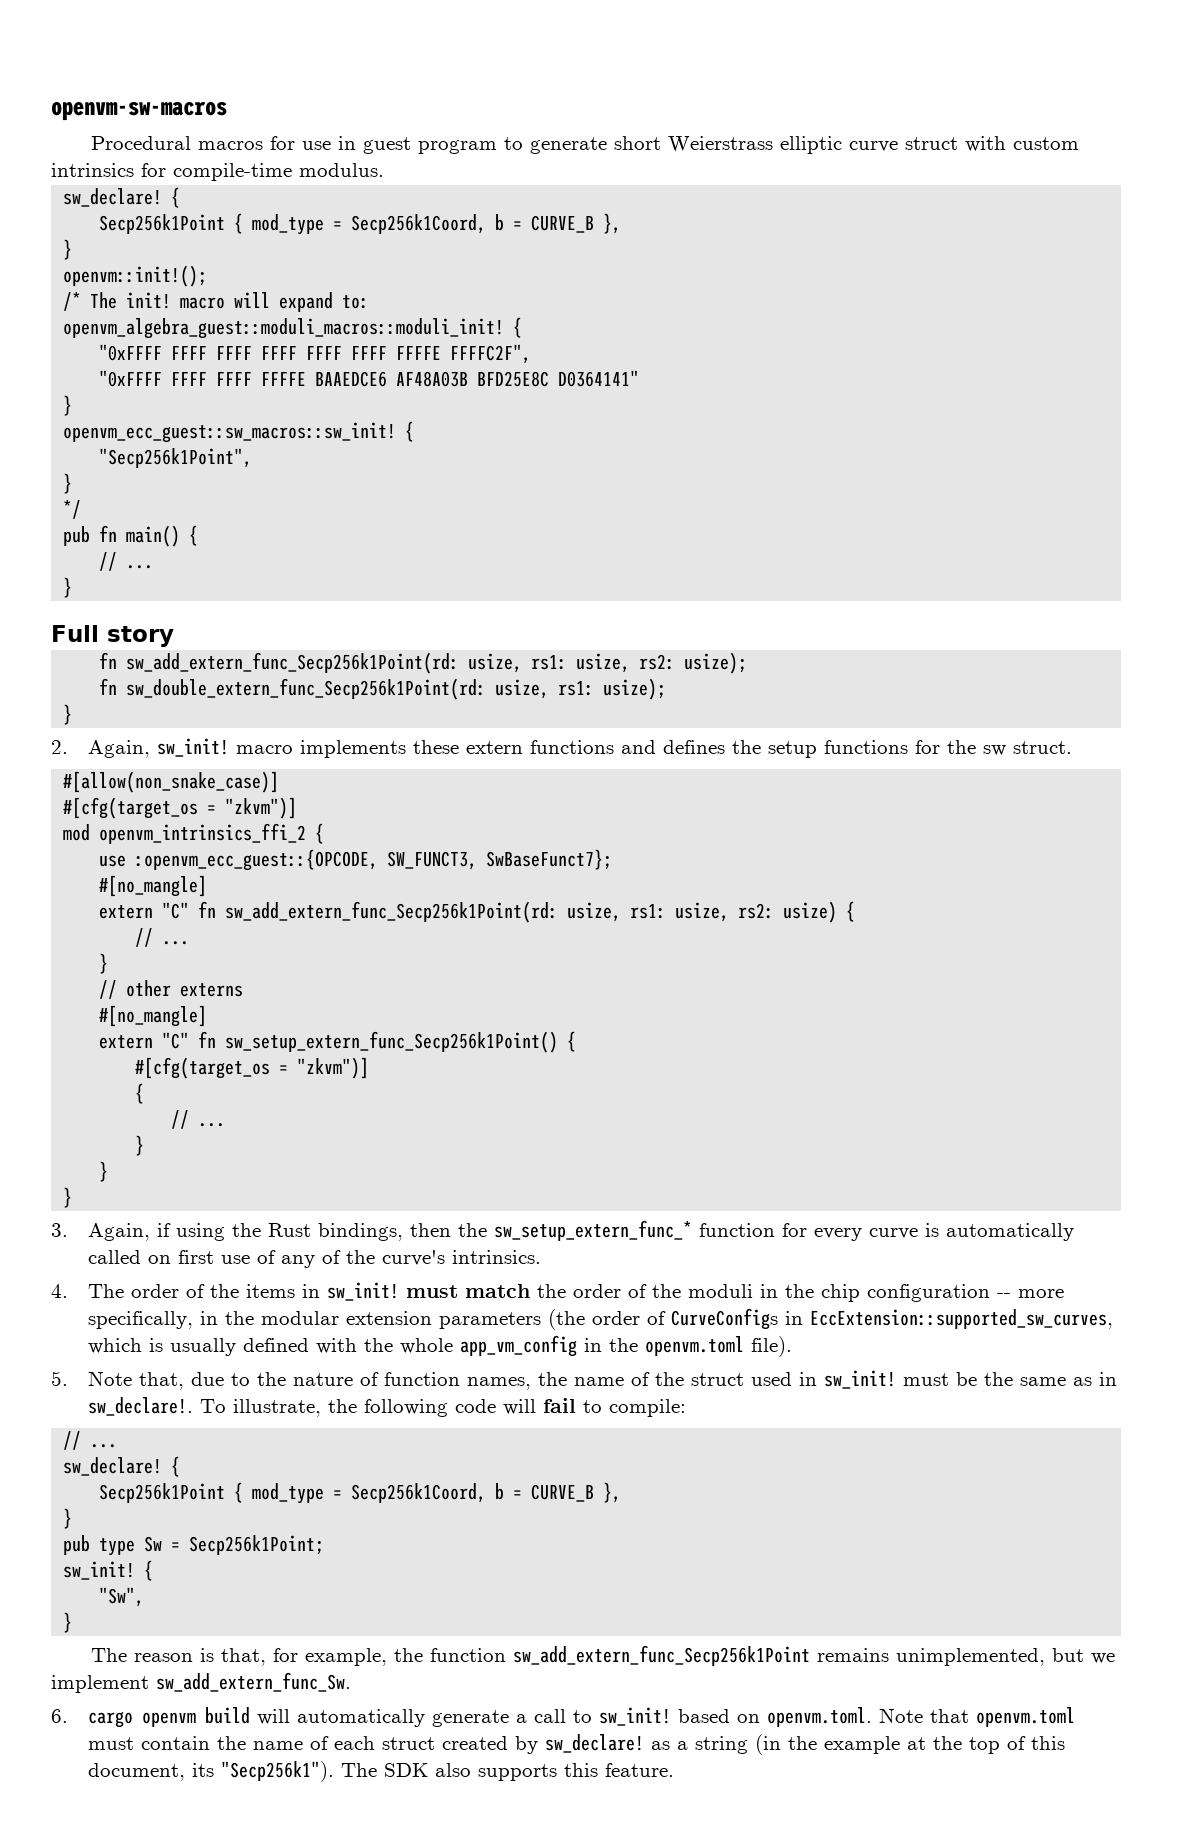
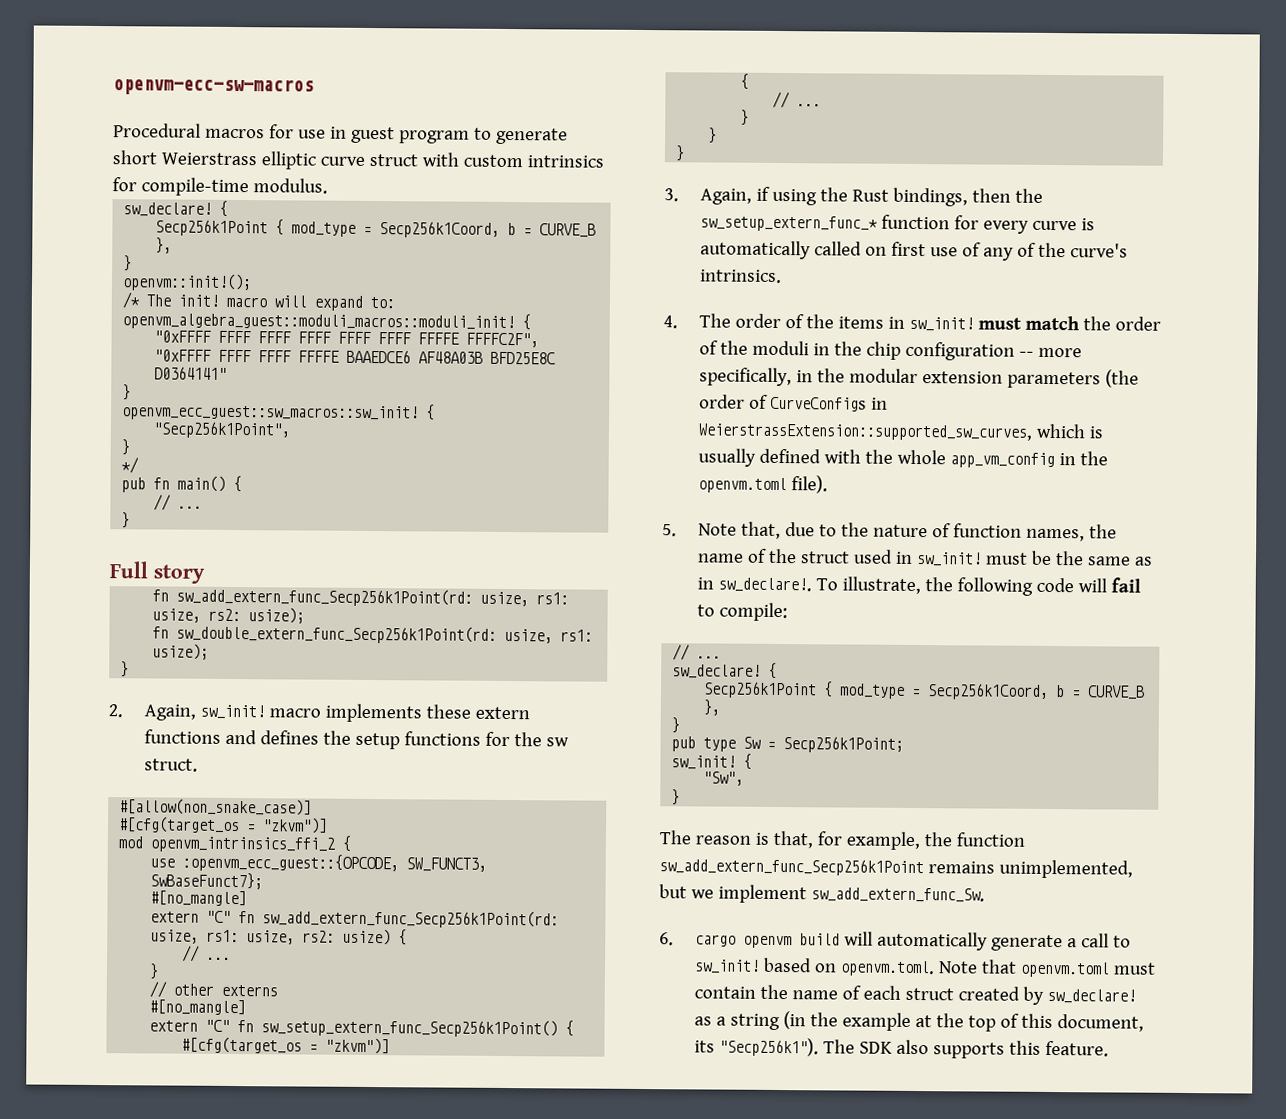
- openvm-sw-macros
+ openvm-ecc-sw-macros
- 4. The order of the items in sw_init! must match the order of the moduli in the chip configuration -- more specifically, in the modular extension parameters (the order of CurveConfigs in EccExtension::supported_sw_curves, which is usually defined with the whole app_vm_config in the openvm.toml file).
+ 4. The order of the items in sw_init! must match the order of the moduli in the chip configuration -- more specifically, in the modular extension parameters (the order of CurveConfigs in WeierstrassExtension::supported_sw_curves, which is usually defined with the whole app_vm_config in the openvm.toml file).

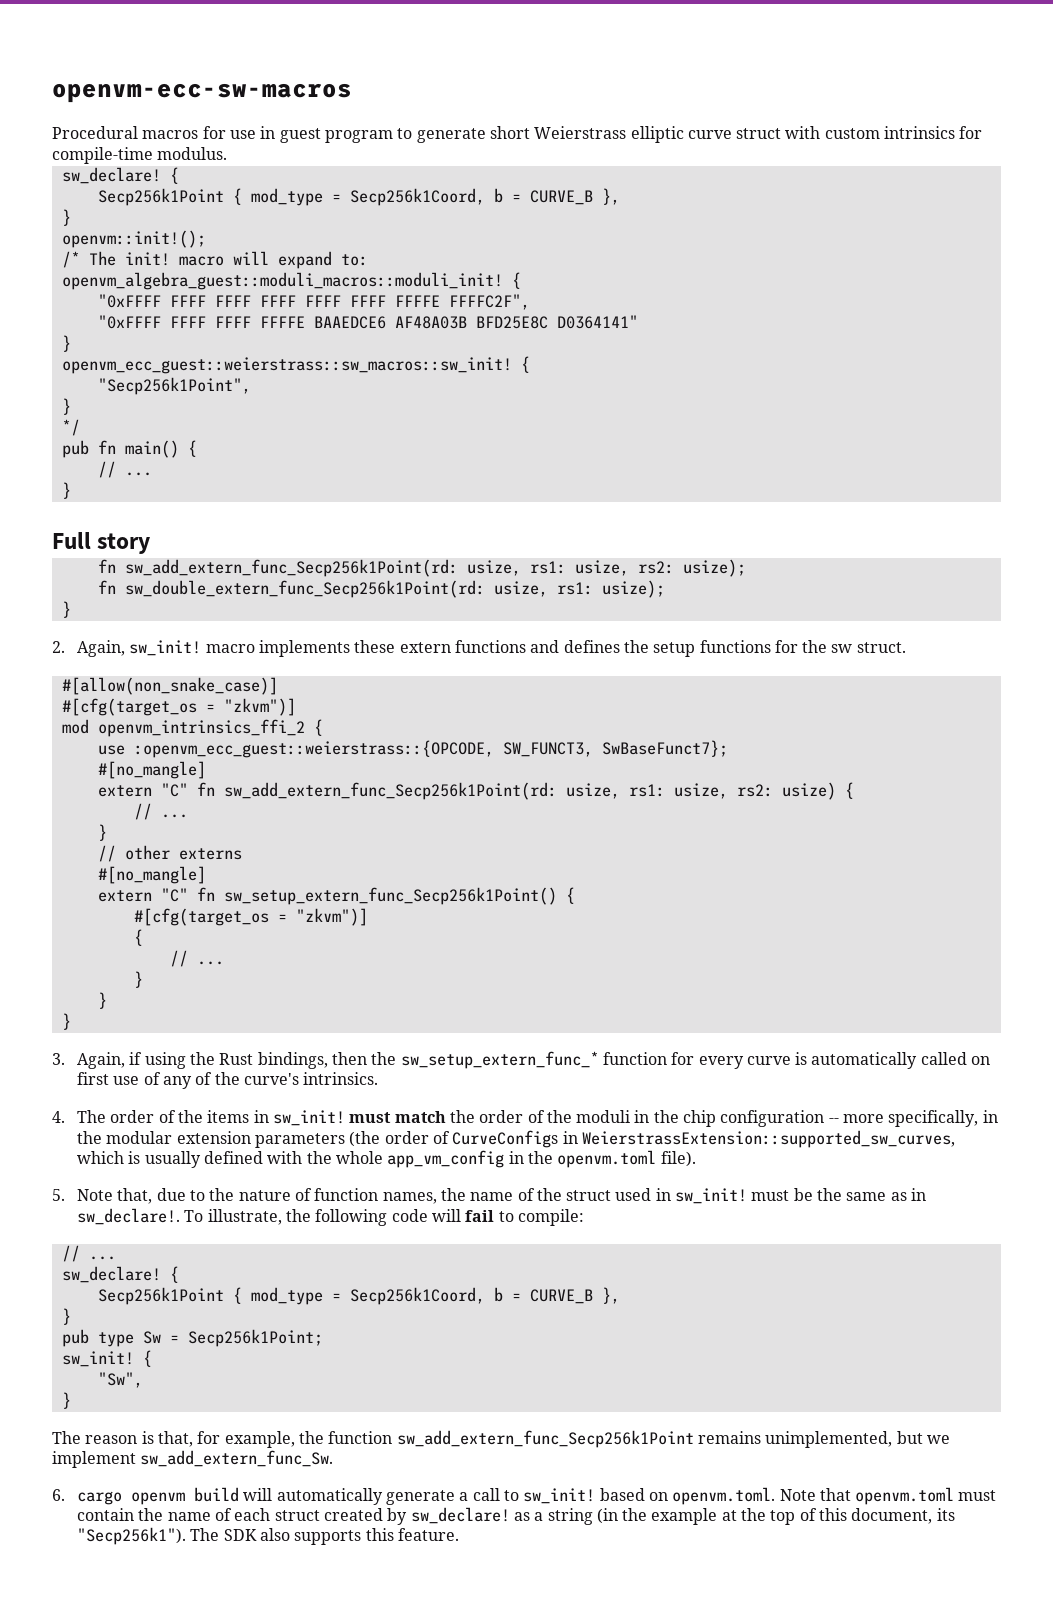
- openvm_ecc_guest::sw_macros::sw_init!
+ openvm_ecc_guest::weierstrass::sw_macros::sw_init!
- use :openvm_ecc_guest::{OPCODE, SW_FUNCT3, SwBaseFunct7};
+ use :openvm_ecc_guest::weierstrass::{OPCODE, SW_FUNCT3, SwBaseFunct7};

